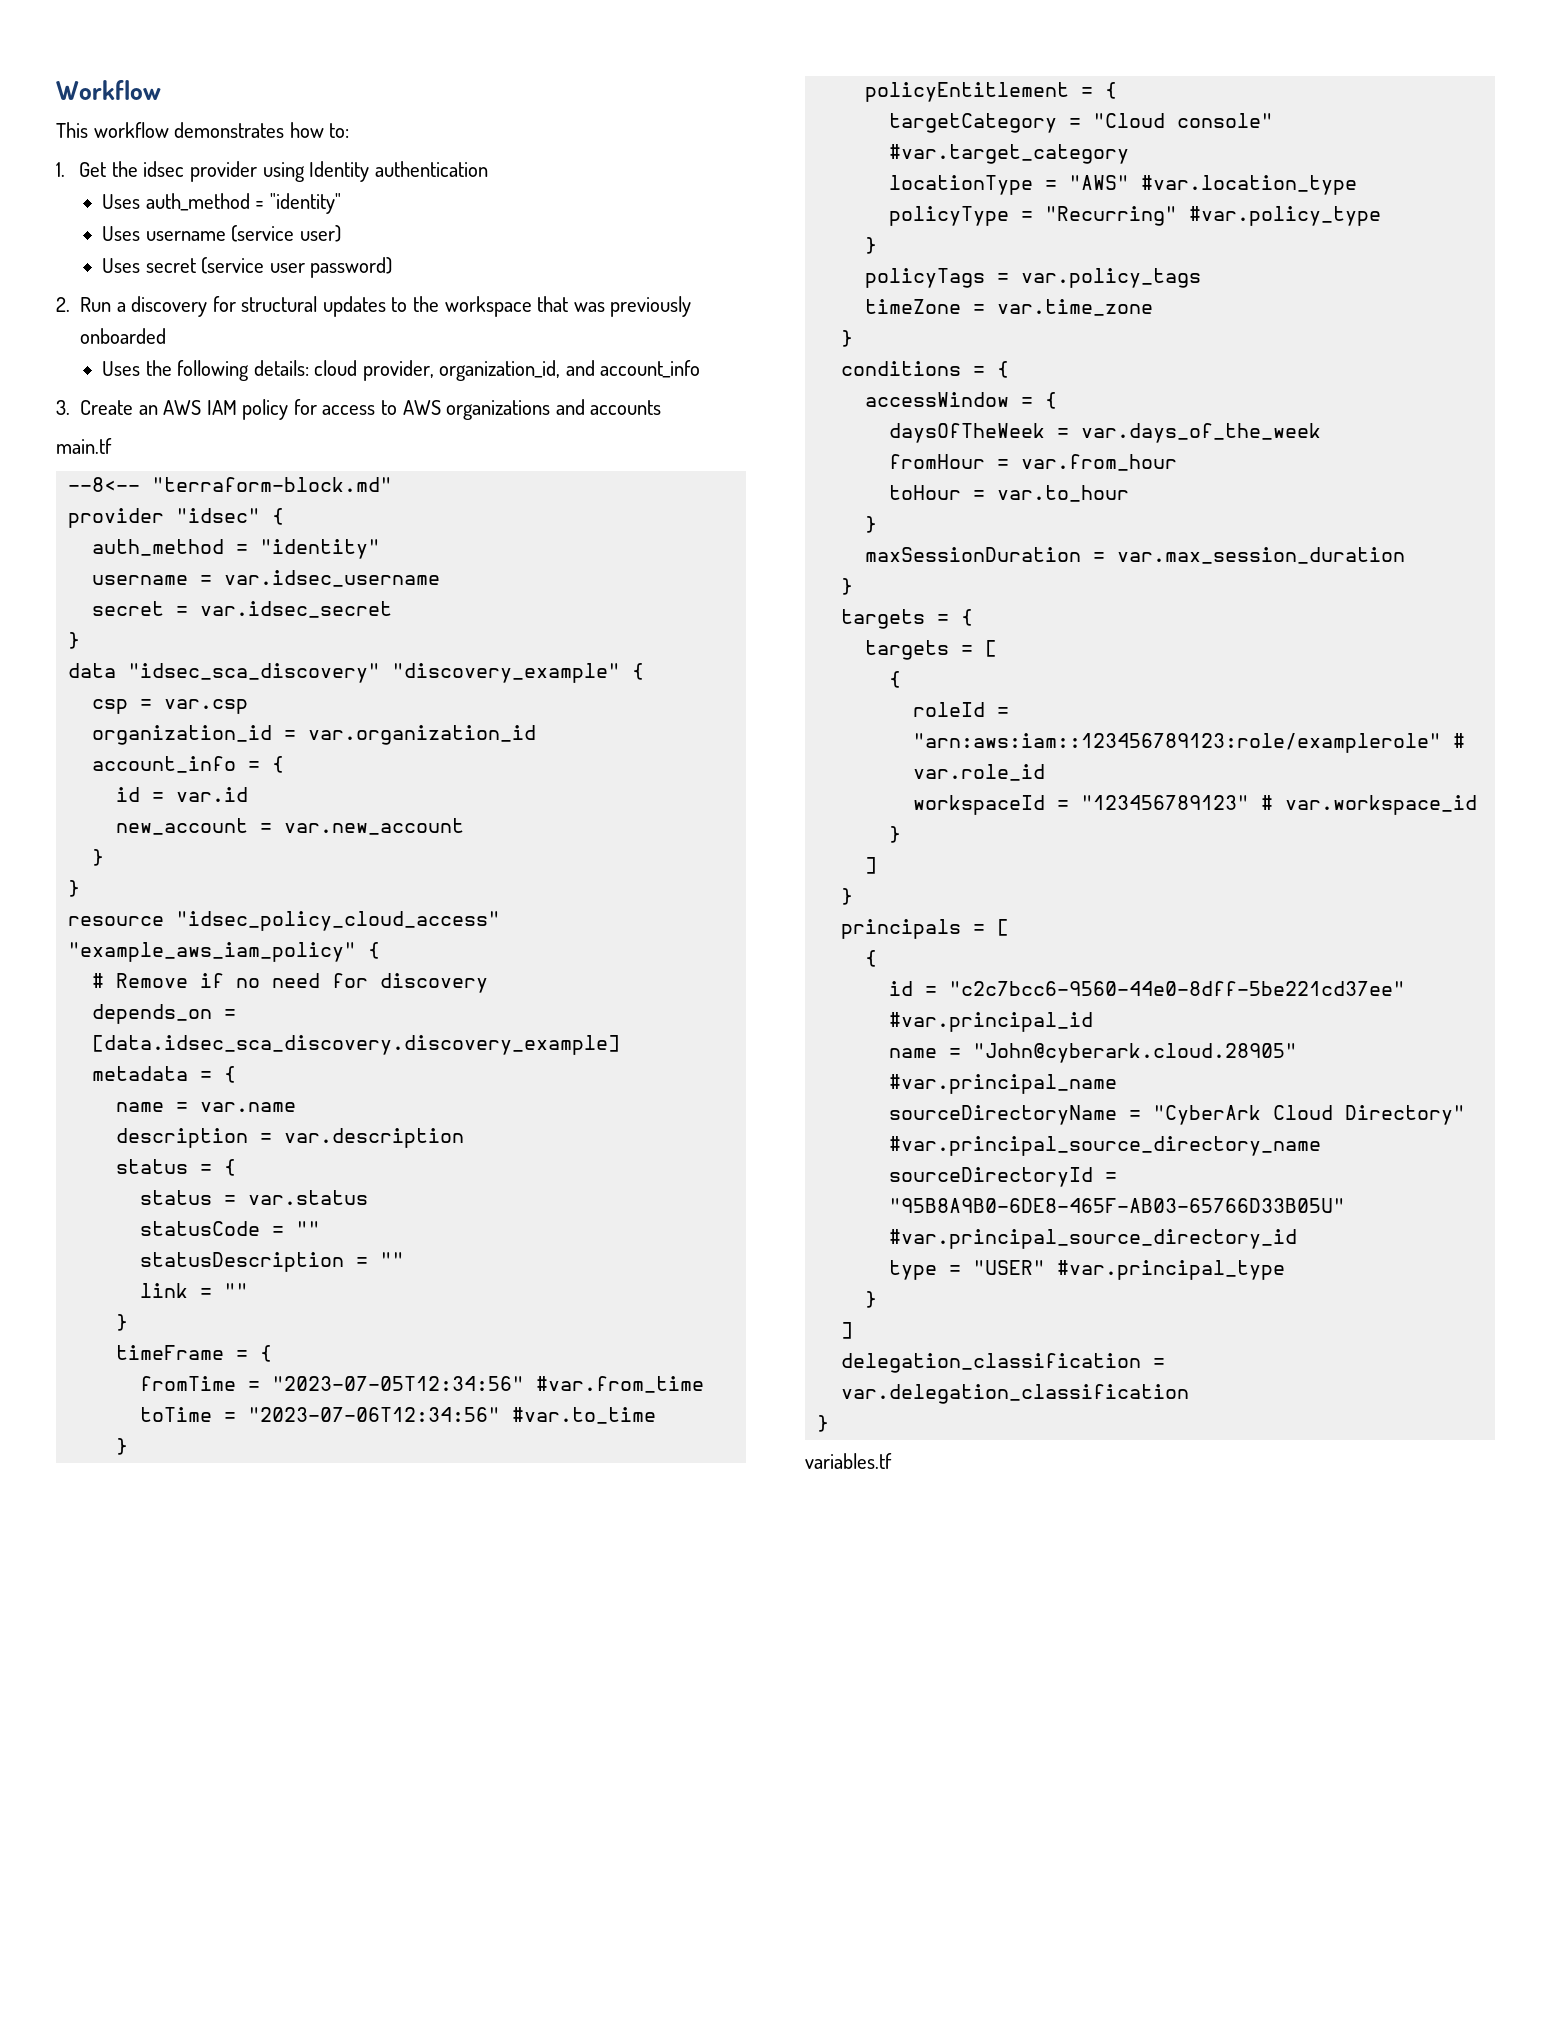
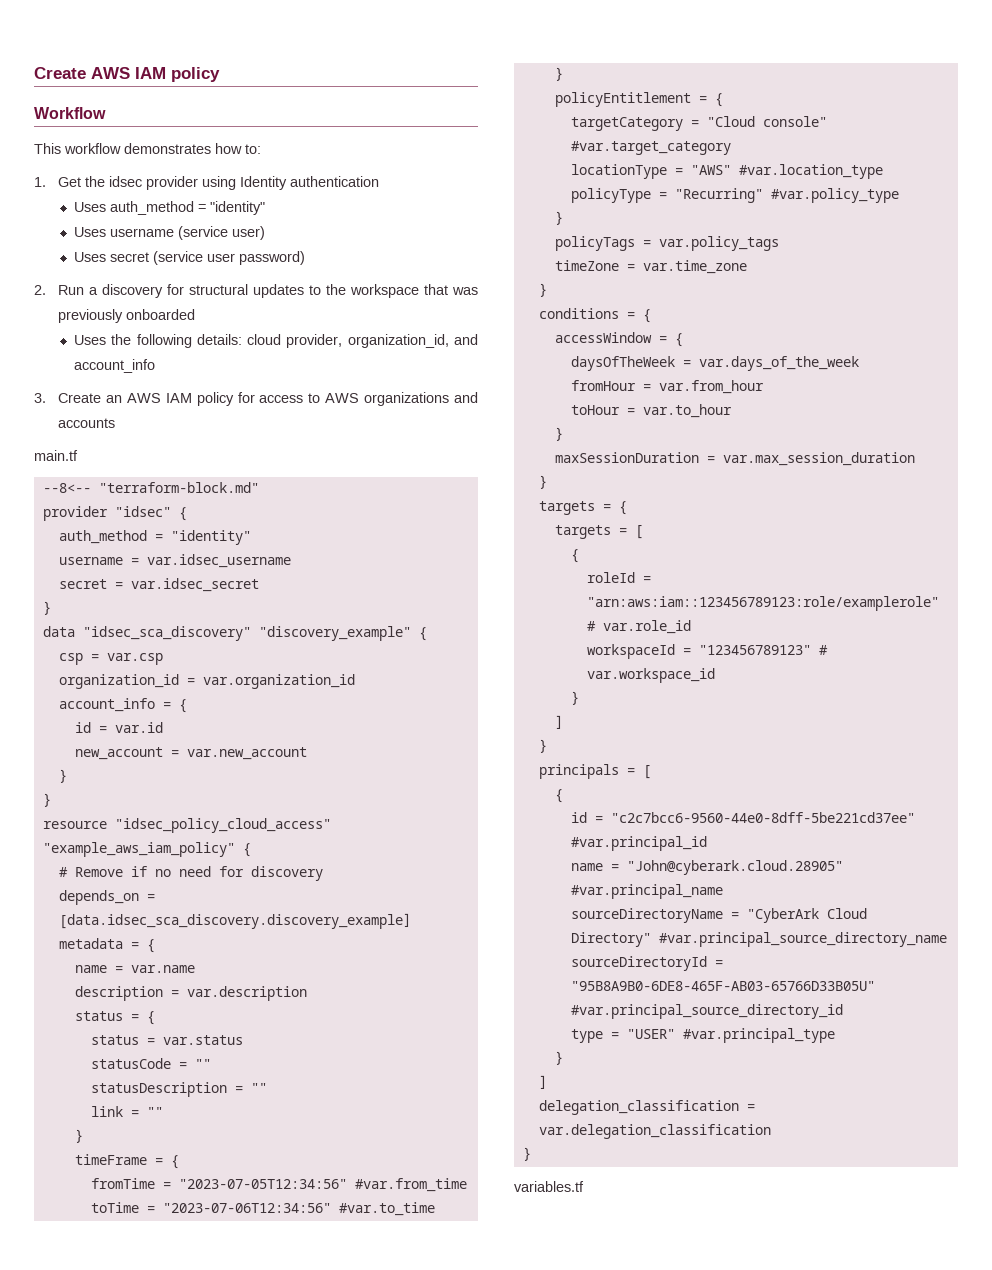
+ Create AWS IAM policy

